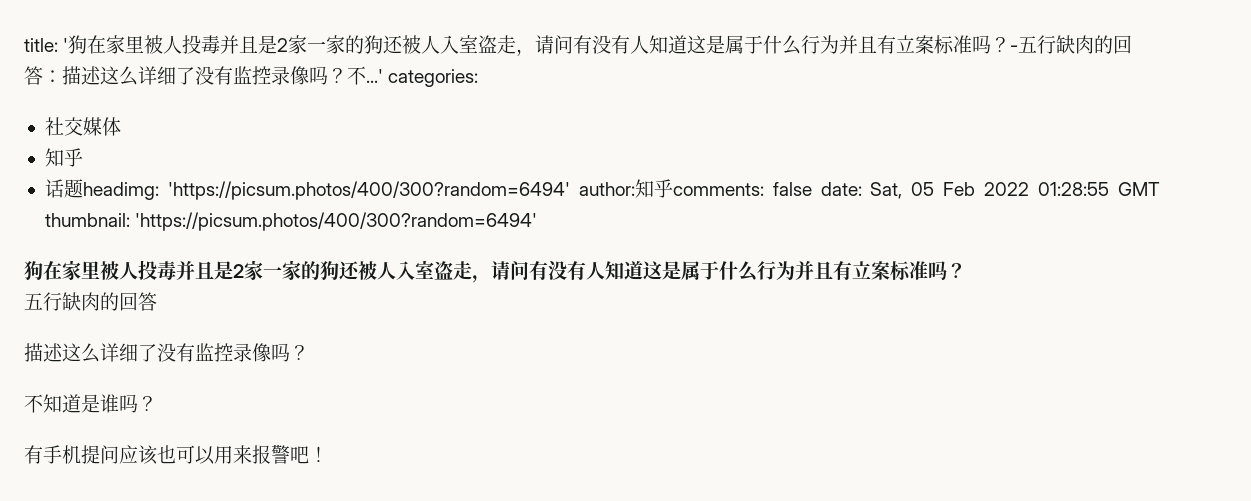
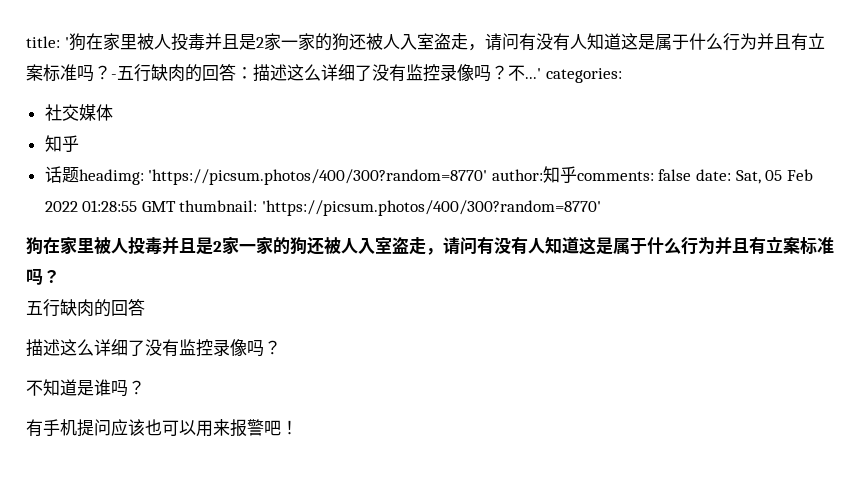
- 话题headimg: 'https://picsum.photos/400/300?random=6494' author:知乎comments: false date: Sat, 05 Feb 2022 01:28:55 GMT thumbnail: 'https://picsum.photos/400/300?random=6494'
+ 话题headimg: 'https://picsum.photos/400/300?random=8770' author:知乎comments: false date: Sat, 05 Feb 2022 01:28:55 GMT thumbnail: 'https://picsum.photos/400/300?random=8770'

